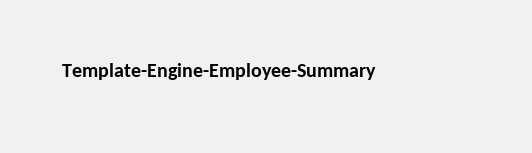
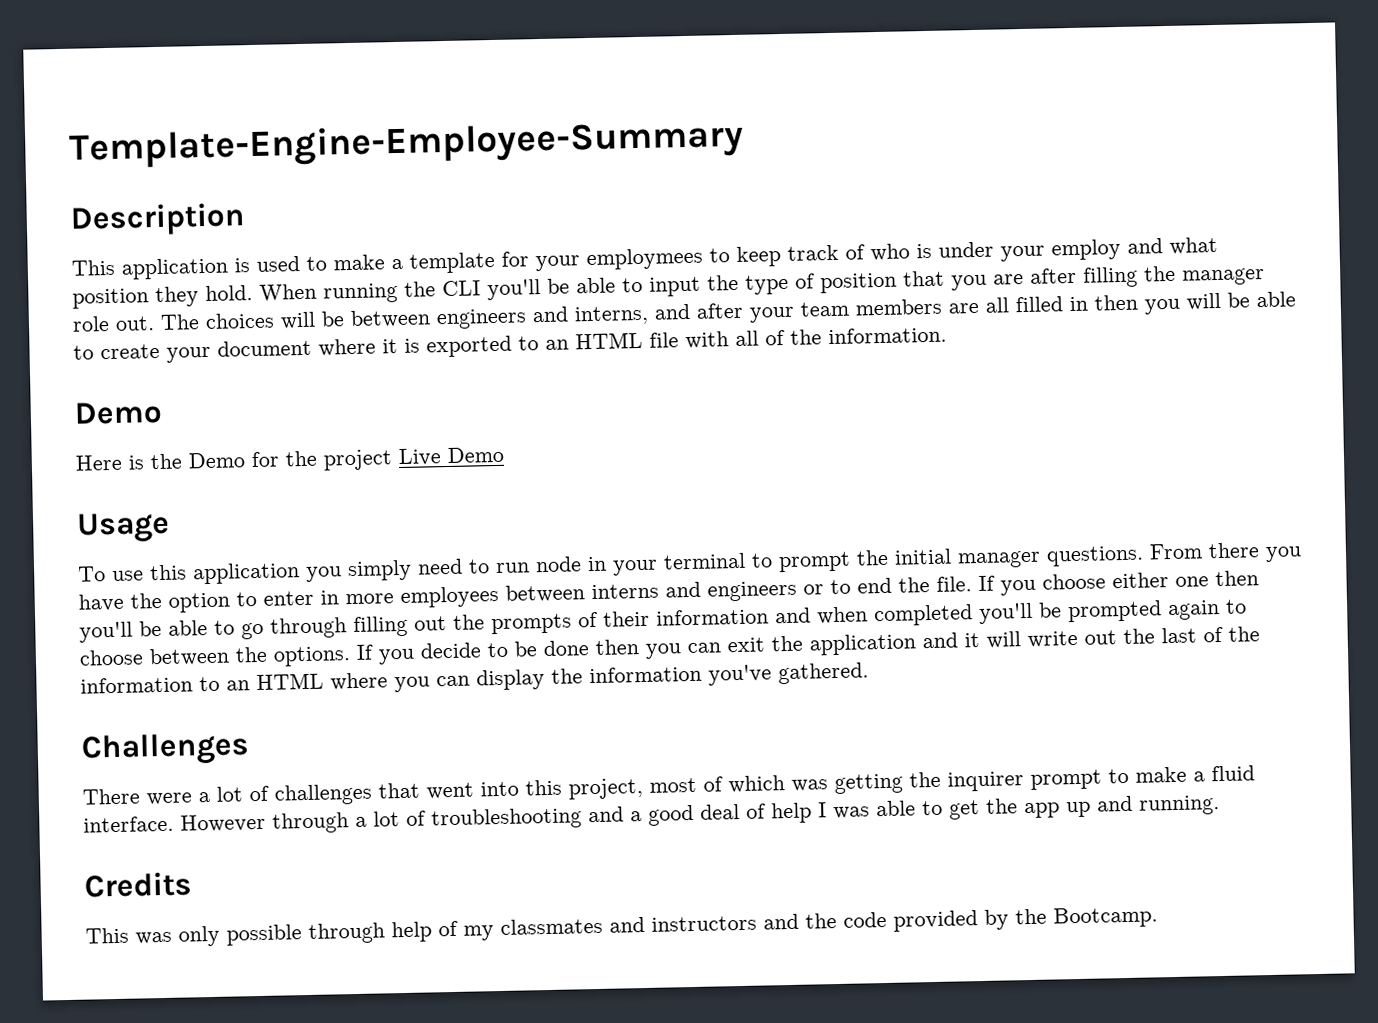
+ Description
+ This application is used to make a template for your employmees to keep track of who is under your employ and what position they hold. When running the CLI you'll be able to input the type of position that you are after filling the manager role out. The choices will be between engineers and interns, and after your team members are all filled in then you will be able to create your document where it is exported to an HTML file with all of the information.
+ Demo
+ Here is the Demo for the project Live Demo
+ Usage
+ To use this application you simply need to run node in your terminal to prompt the initial manager questions. From there you have the option to enter in more employees between interns and engineers or to end the file. If you choose either one then you'll be able to go through filling out the prompts of their information and when completed you'll be prompted again to choose between the options. If you decide to be done then you can exit the application and it will write out the last of the information to an HTML where you can display the information you've gathered.
+ Challenges
+ There were a lot of challenges that went into this project, most of which was getting the inquirer prompt to make a fluid interface. However through a lot of troubleshooting and a good deal of help I was able to get the app up and running.
+ Credits
+ This was only possible through help of my classmates and instructors and the code provided by the Bootcamp.

